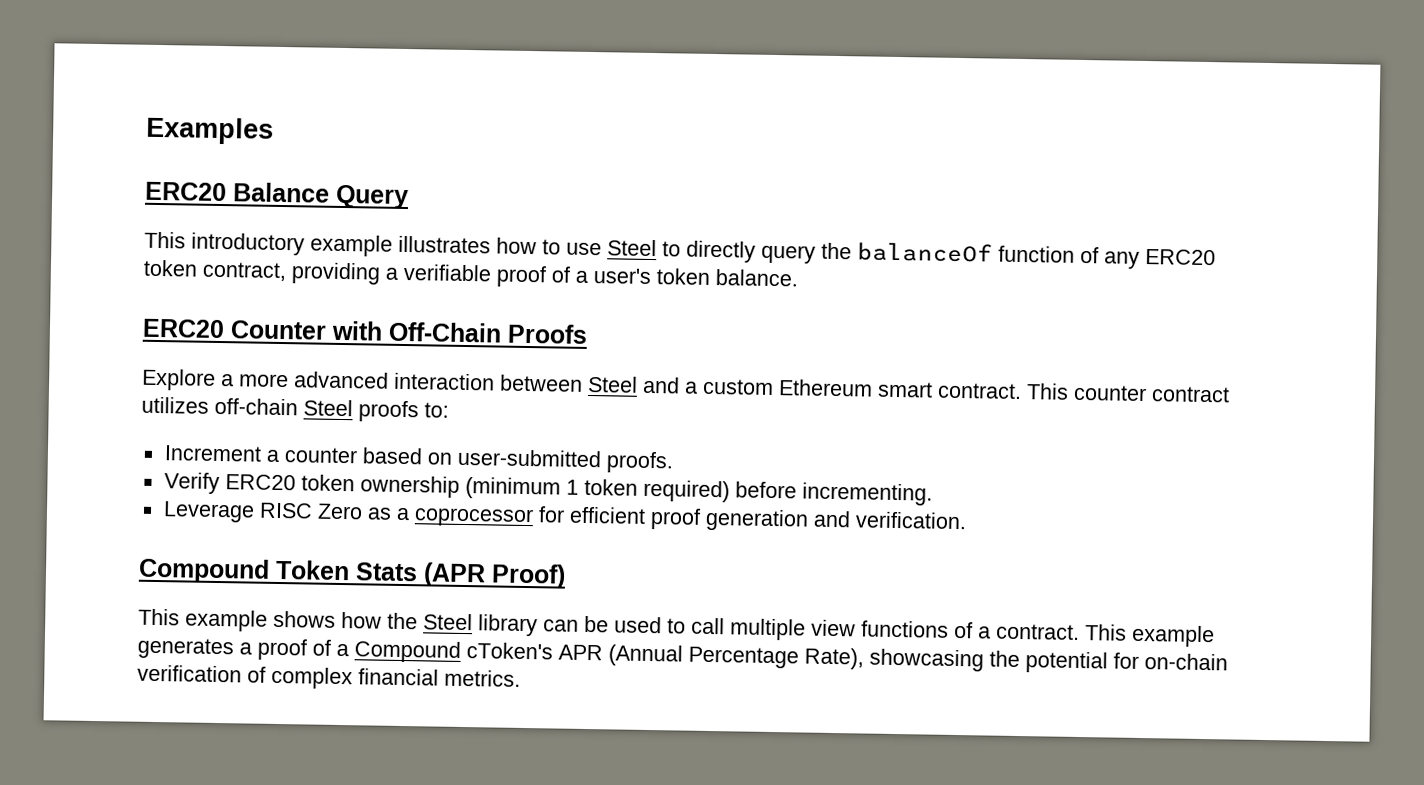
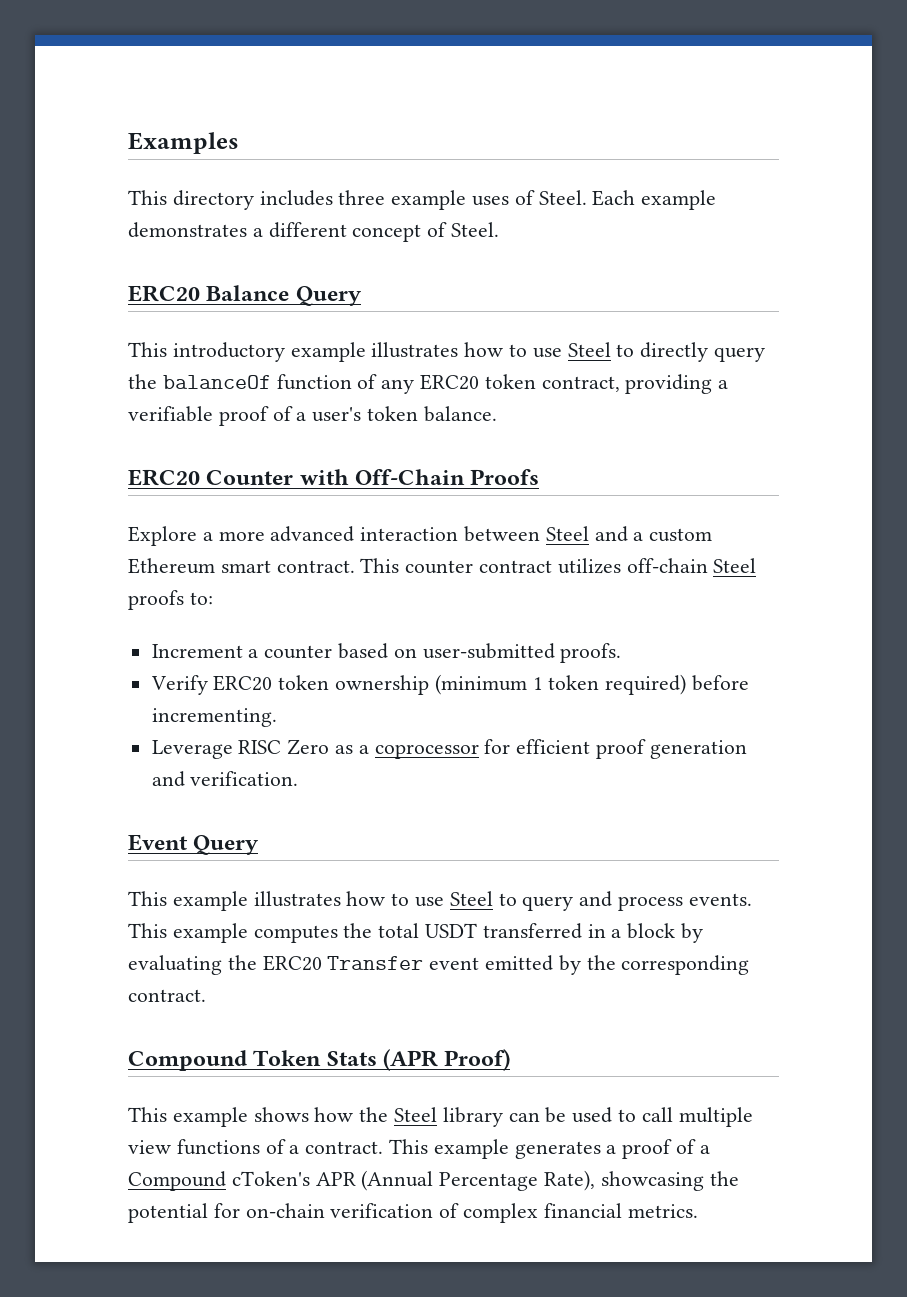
+ This directory includes three example uses of Steel. Each example demonstrates a different concept of Steel.
+ Event Query
+ This example illustrates how to use Steel to query and process events. This example computes the total USDT transferred in a block by evaluating the ERC20 Transfer event emitted by the corresponding contract.

